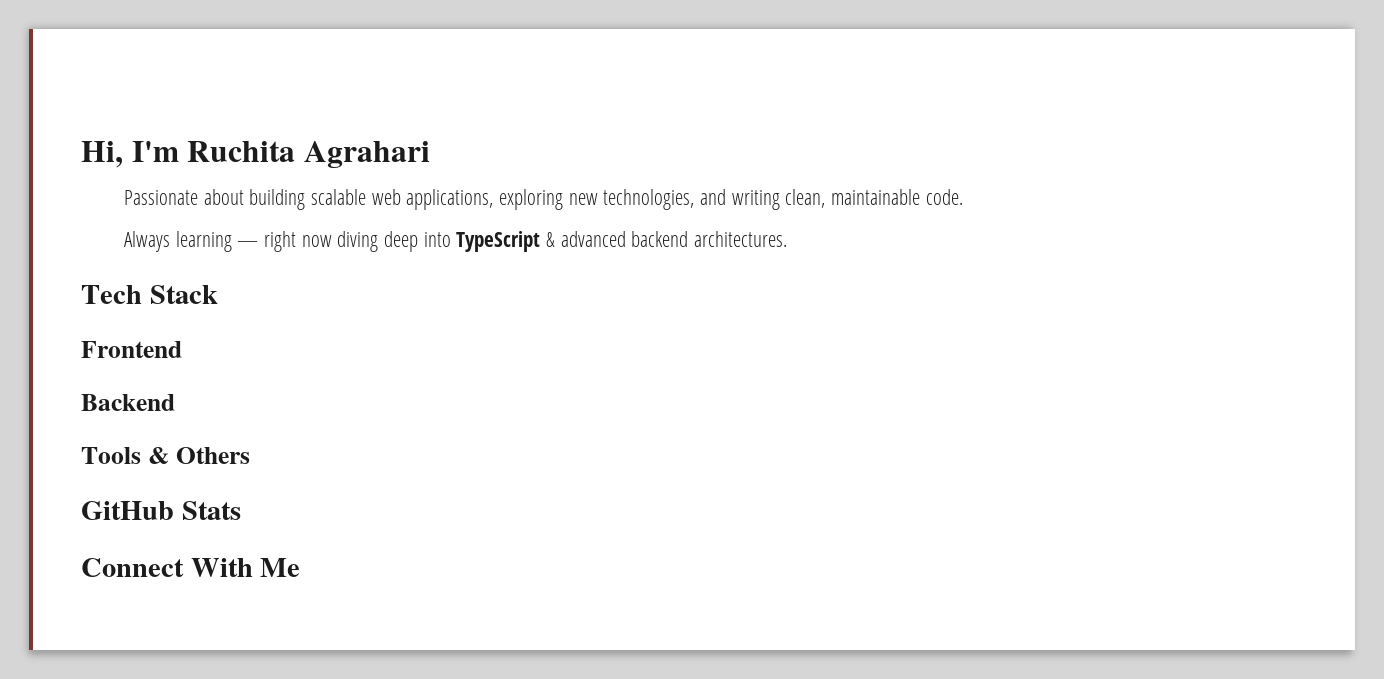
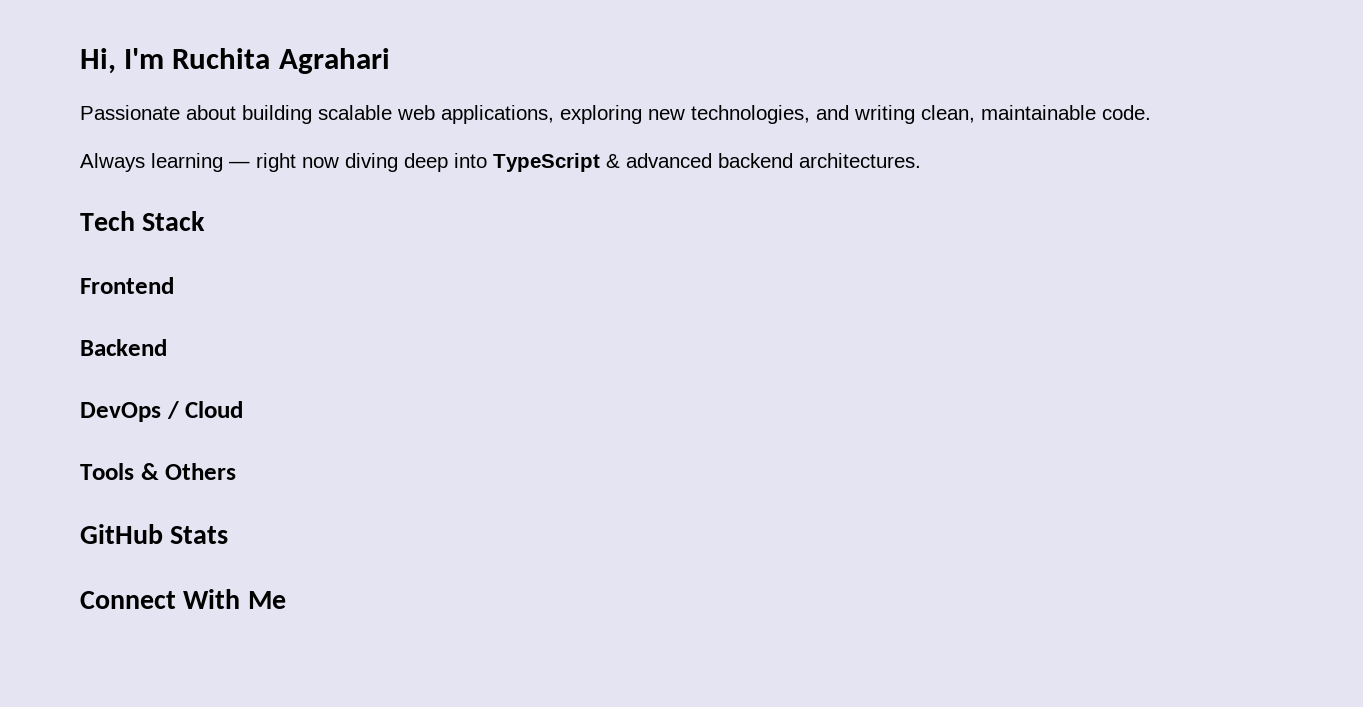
+ DevOps / Cloud

